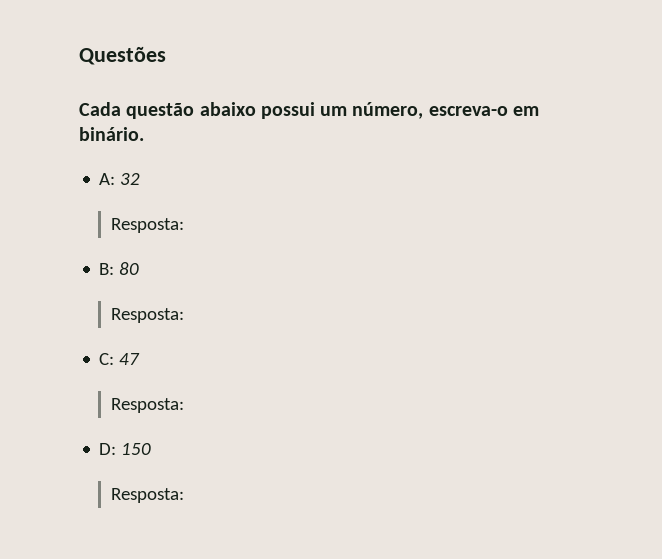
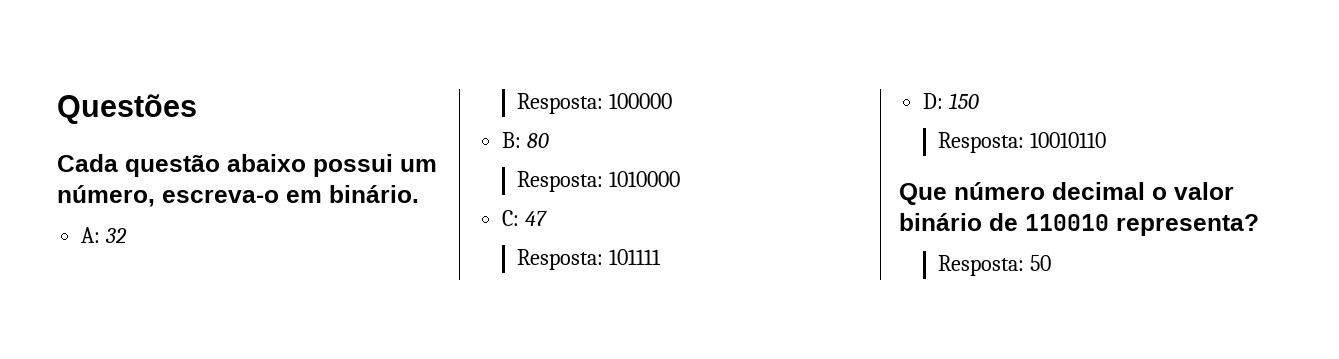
  A: 32
- Resposta:
+ Resposta: 100000
  B: 80
- Resposta:
+ Resposta: 1010000
  C: 47
- Resposta:
+ Resposta: 101111
  D: 150
- Resposta:
+ Resposta: 10010110
+ Que número decimal o valor binário de 110010 representa?
+ Resposta: 50

